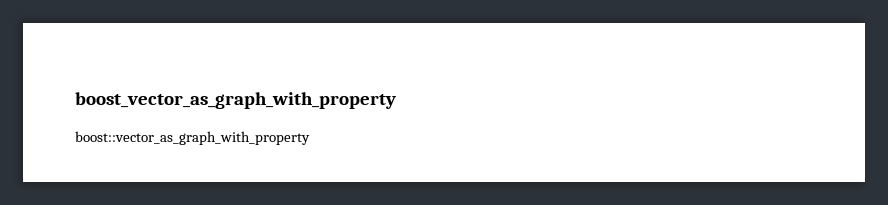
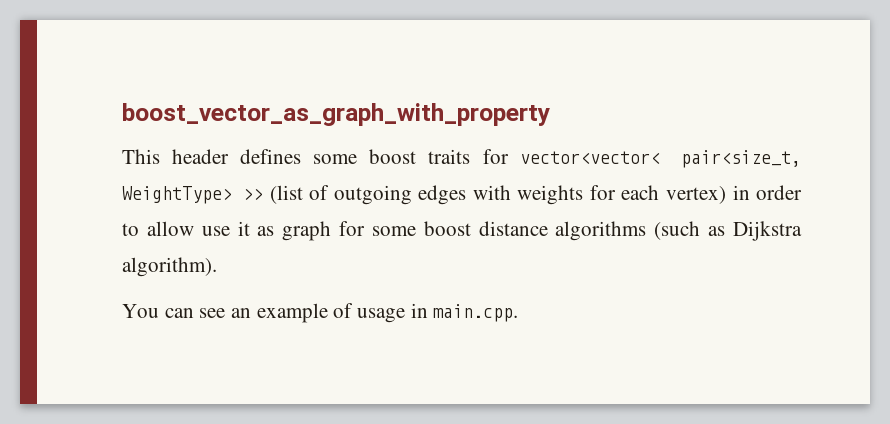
- boost::vector_as_graph_with_property
+ This header defines some boost traits for vector<vector< pair<size_t, WeightType> >> (list of outgoing edges with weights for each vertex) in order to allow use it as graph for some boost distance algorithms (such as Dijkstra algorithm).
+ You can see an example of usage in main.cpp.

